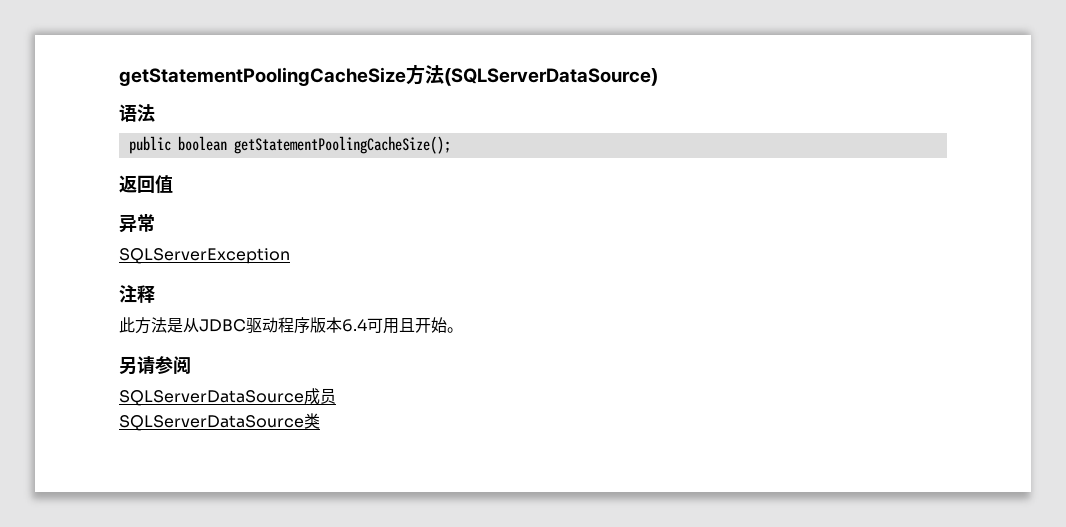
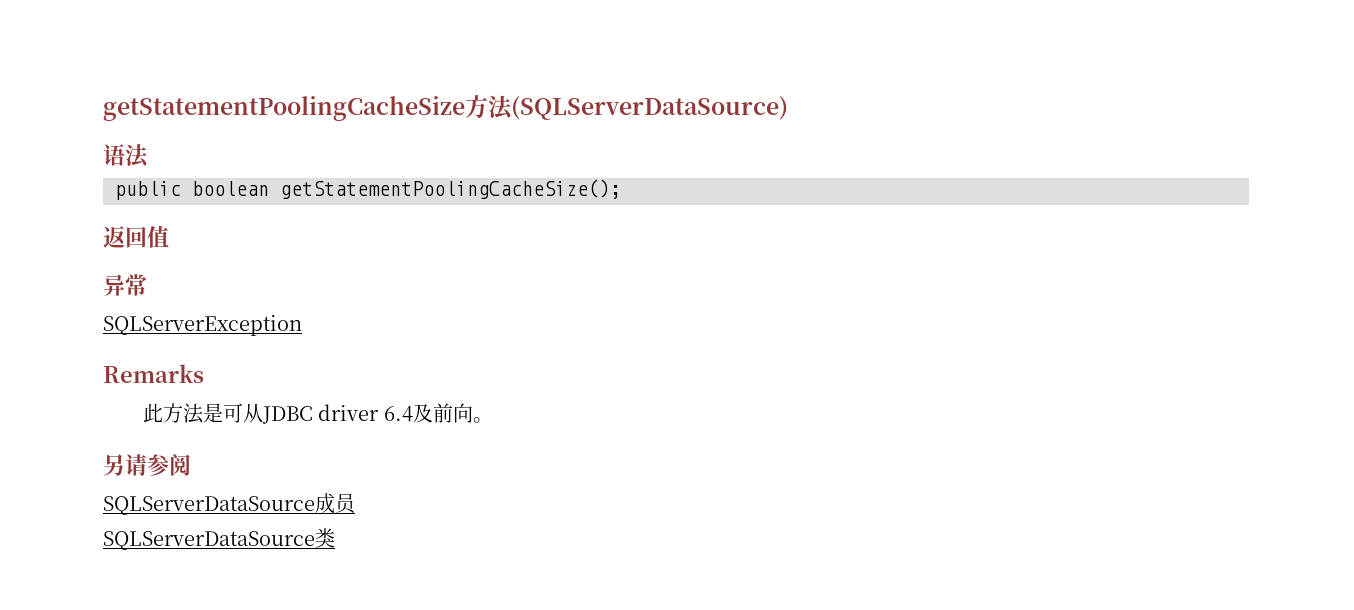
- 注释
+ Remarks
- 此方法是从JDBC驱动程序版本6.4可用且开始。
+ 此方法是可从JDBC driver 6.4及前向。

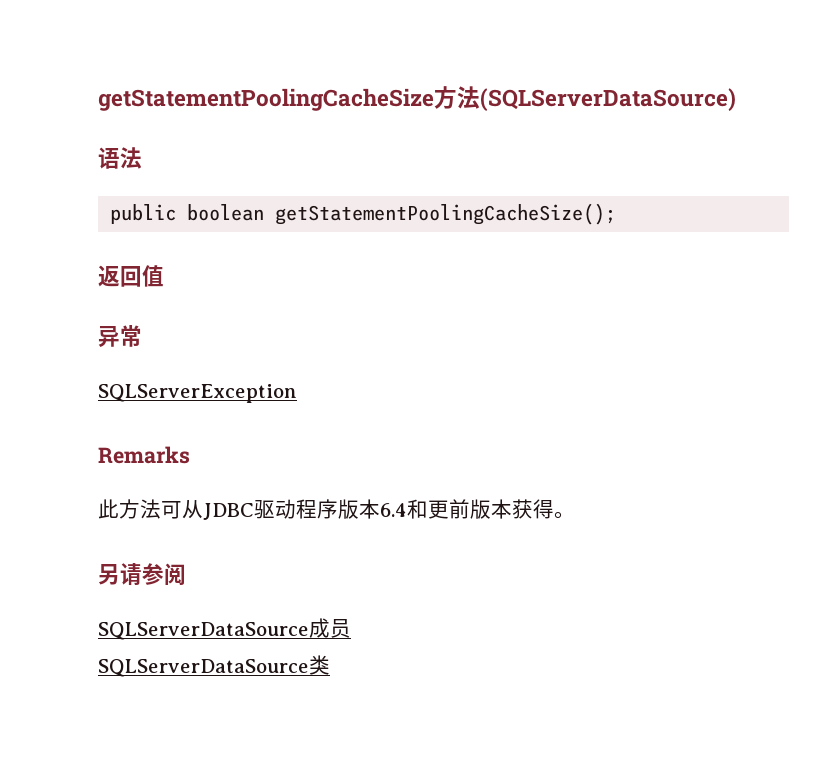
- 此方法是可从JDBC driver 6.4及前向。
+ 此方法可从JDBC驱动程序版本6.4和更前版本获得。

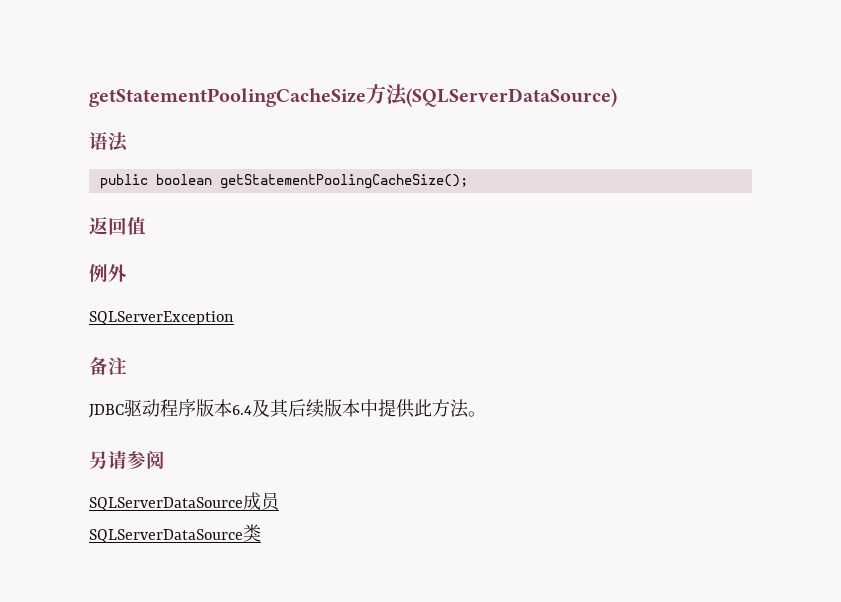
- 异常
+ 例外
- Remarks
- 此方法可从JDBC驱动程序版本6.4和更前版本获得。
+ 备注
+ JDBC驱动程序版本6.4及其后续版本中提供此方法。

